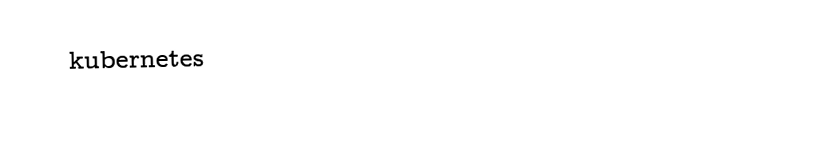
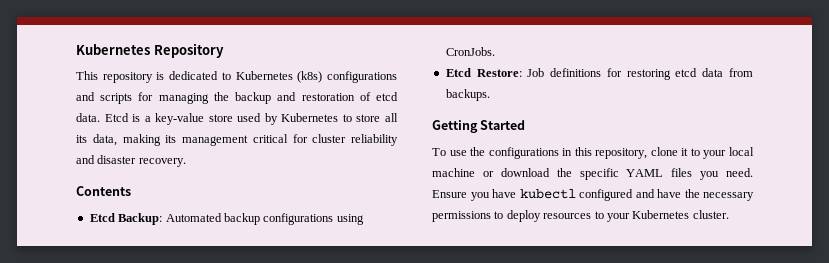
- kubernetes
+ Kubernetes Repository
+ This repository is dedicated to Kubernetes (k8s) configurations and scripts for managing the backup and restoration of etcd data. Etcd is a key-value store used by Kubernetes to store all its data, making its management critical for cluster reliability and disaster recovery.
+ Contents
+ Etcd Backup: Automated backup configurations using CronJobs.
+ Etcd Restore: Job definitions for restoring etcd data from backups.
+ Getting Started
+ To use the configurations in this repository, clone it to your local machine or download the specific YAML files you need. Ensure you have kubectl configured and have the necessary permissions to deploy resources to your Kubernetes cluster.

